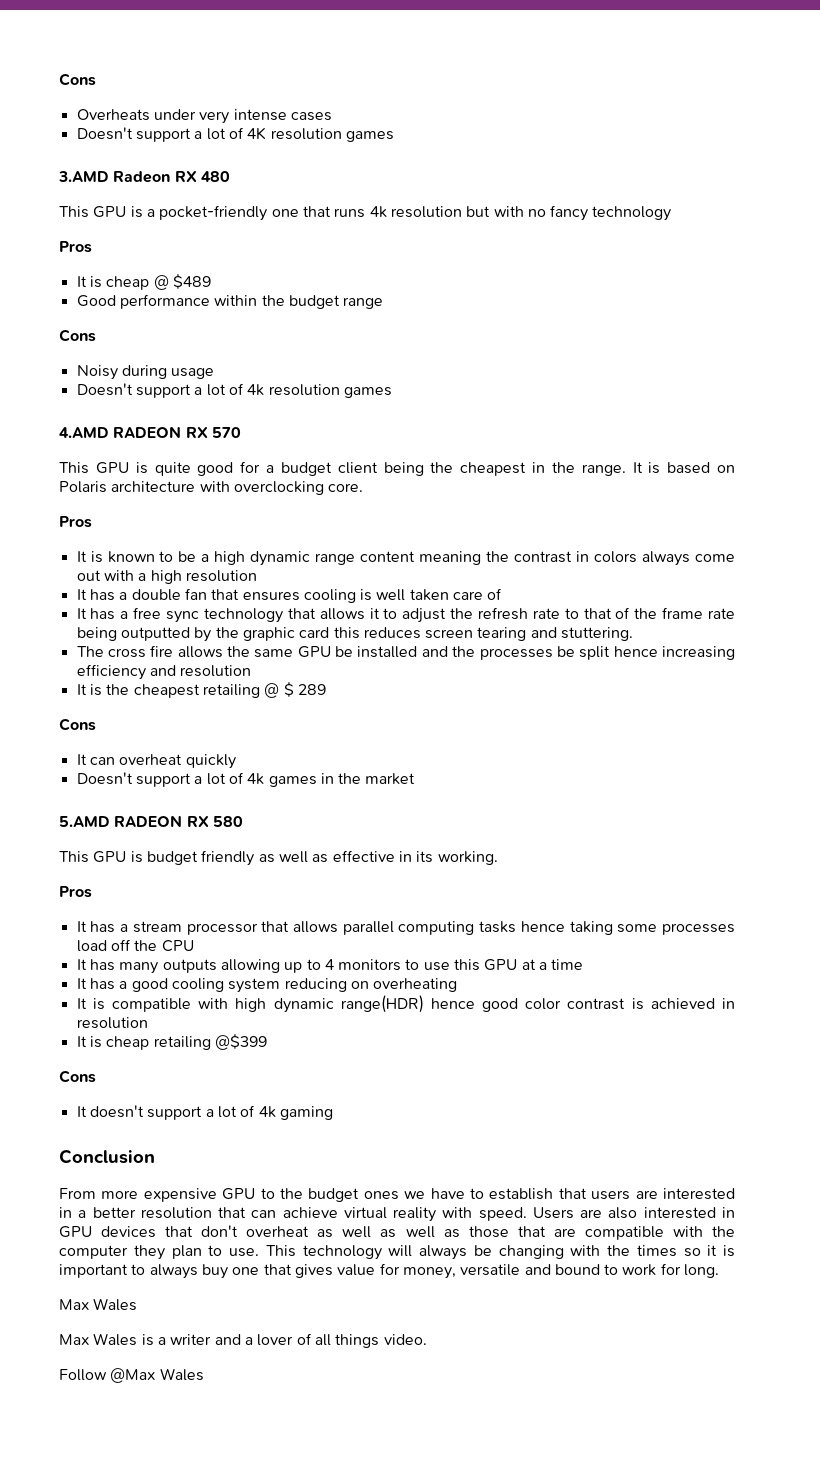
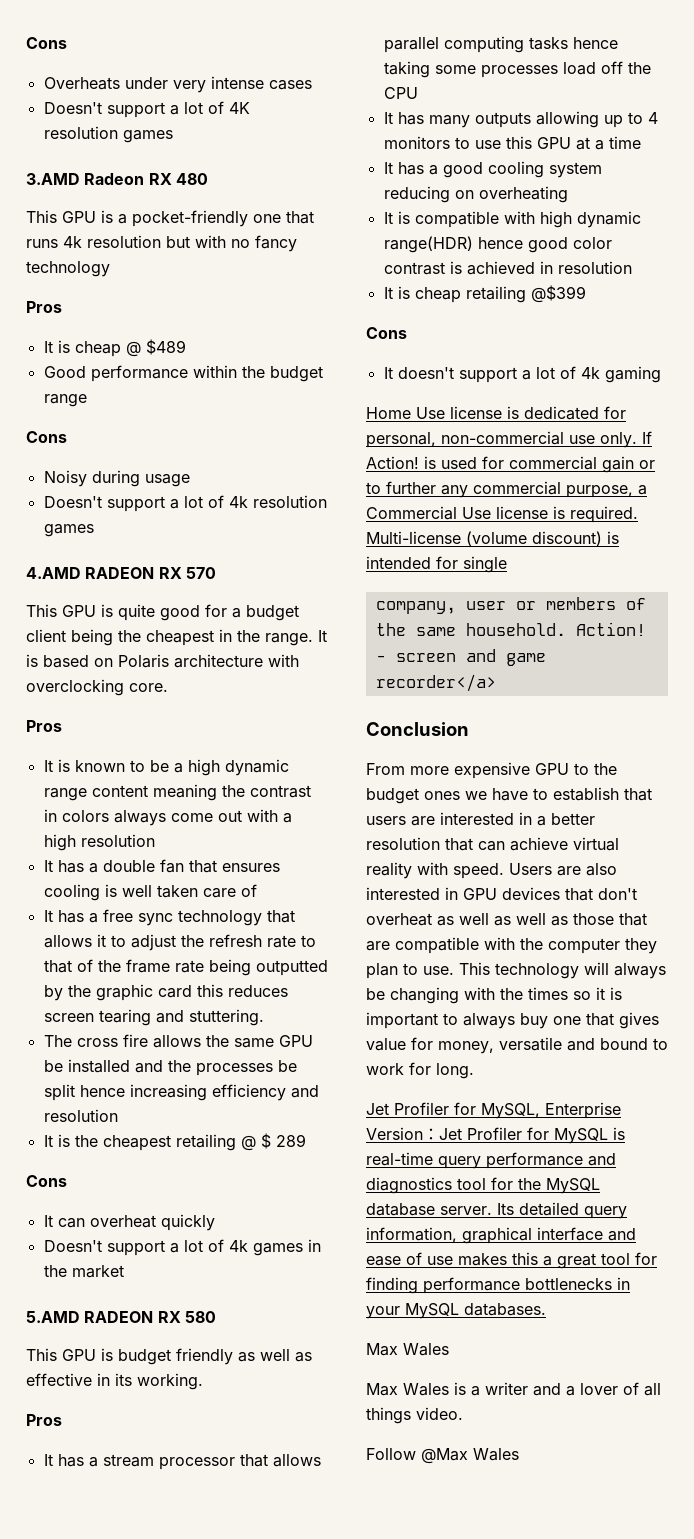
+ Home Use license is dedicated for personal, non-commercial use only. If Action! is used for commercial gain or to further any commercial purpose, a Commercial Use license is required. Multi-license (volume discount) is intended for single
+ company, user or members of the same household. Action! - screen and game recorder</a>
+ Jet Profiler for MySQL, Enterprise Version：Jet Profiler for MySQL is real-time query performance and diagnostics tool for the MySQL database server. Its detailed query information, graphical interface and ease of use makes this a great tool for finding performance bottlenecks in your MySQL databases.

